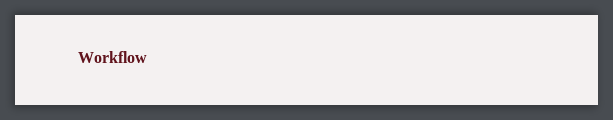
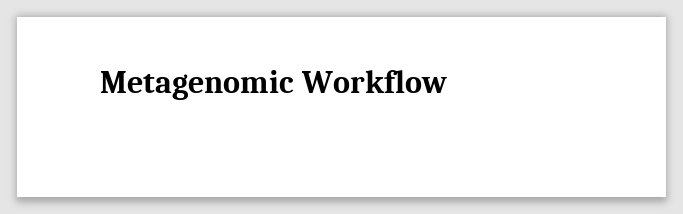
- Workflow
+ Metagenomic Workflow

